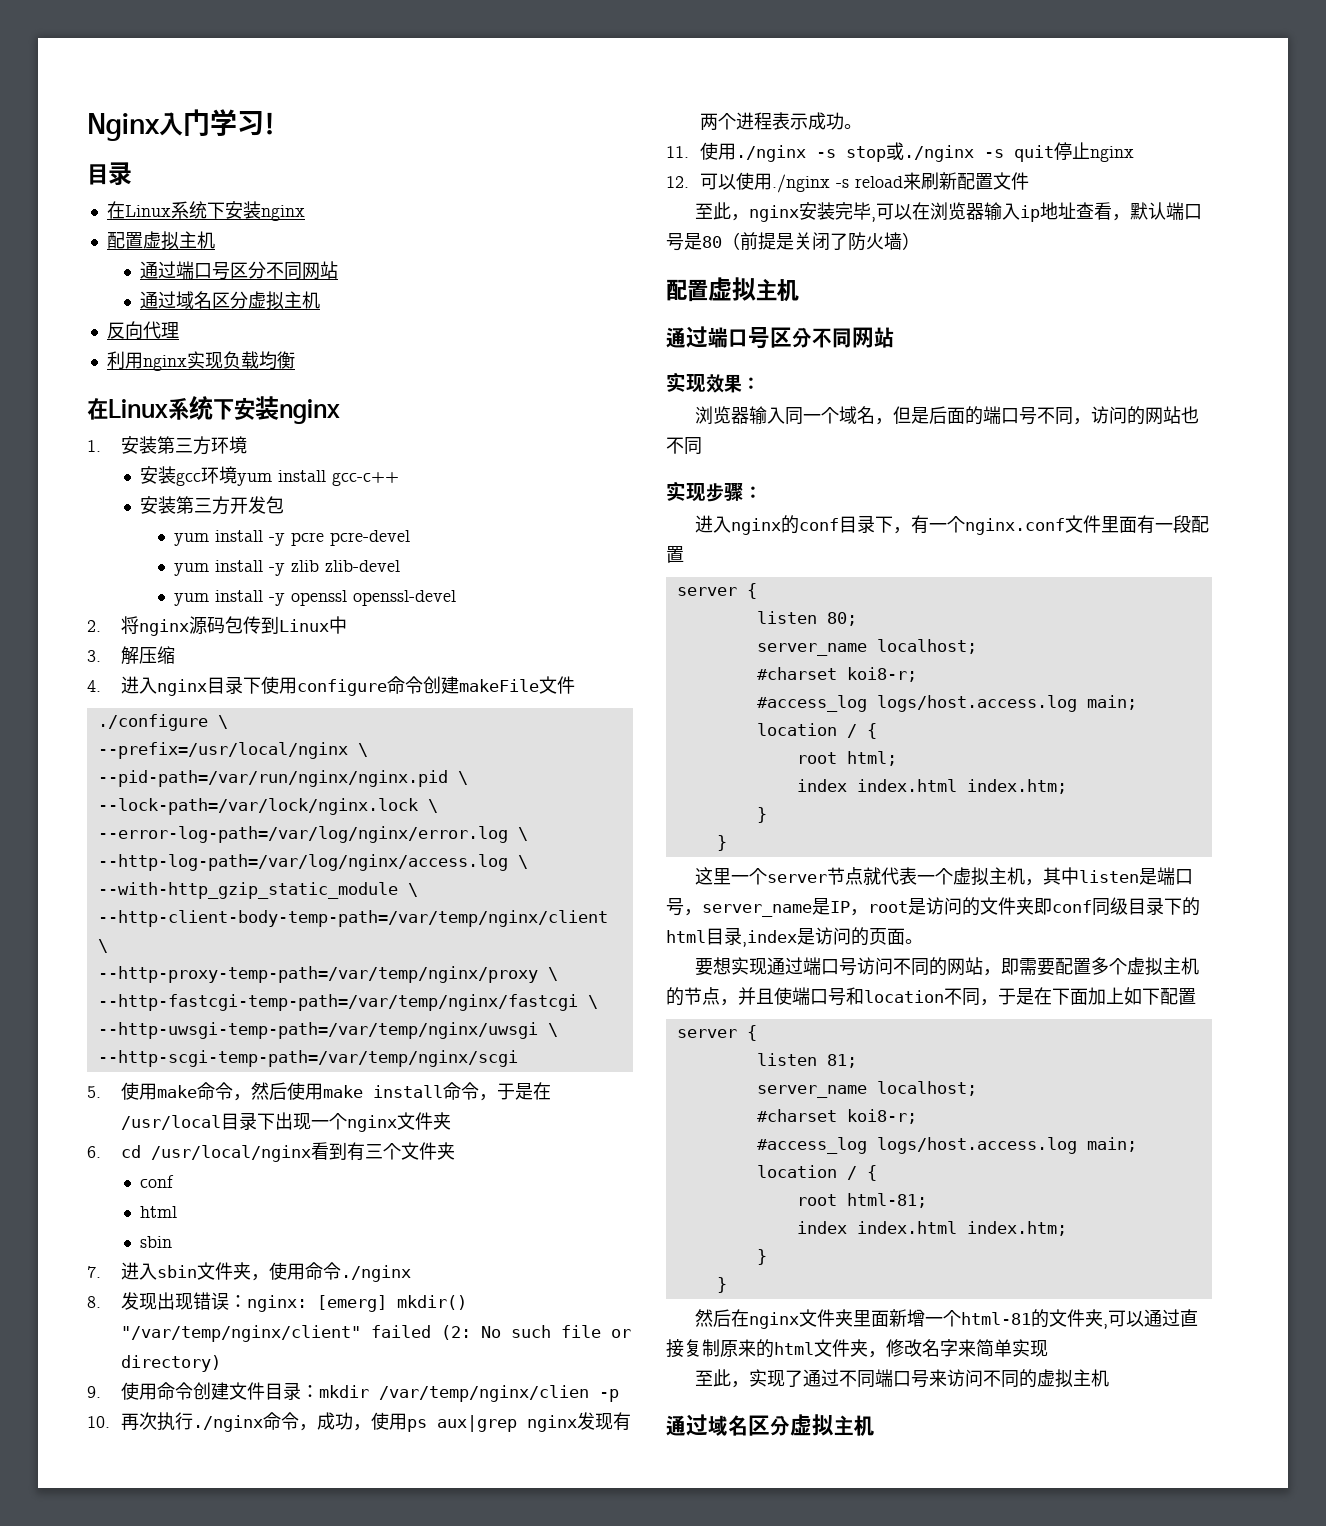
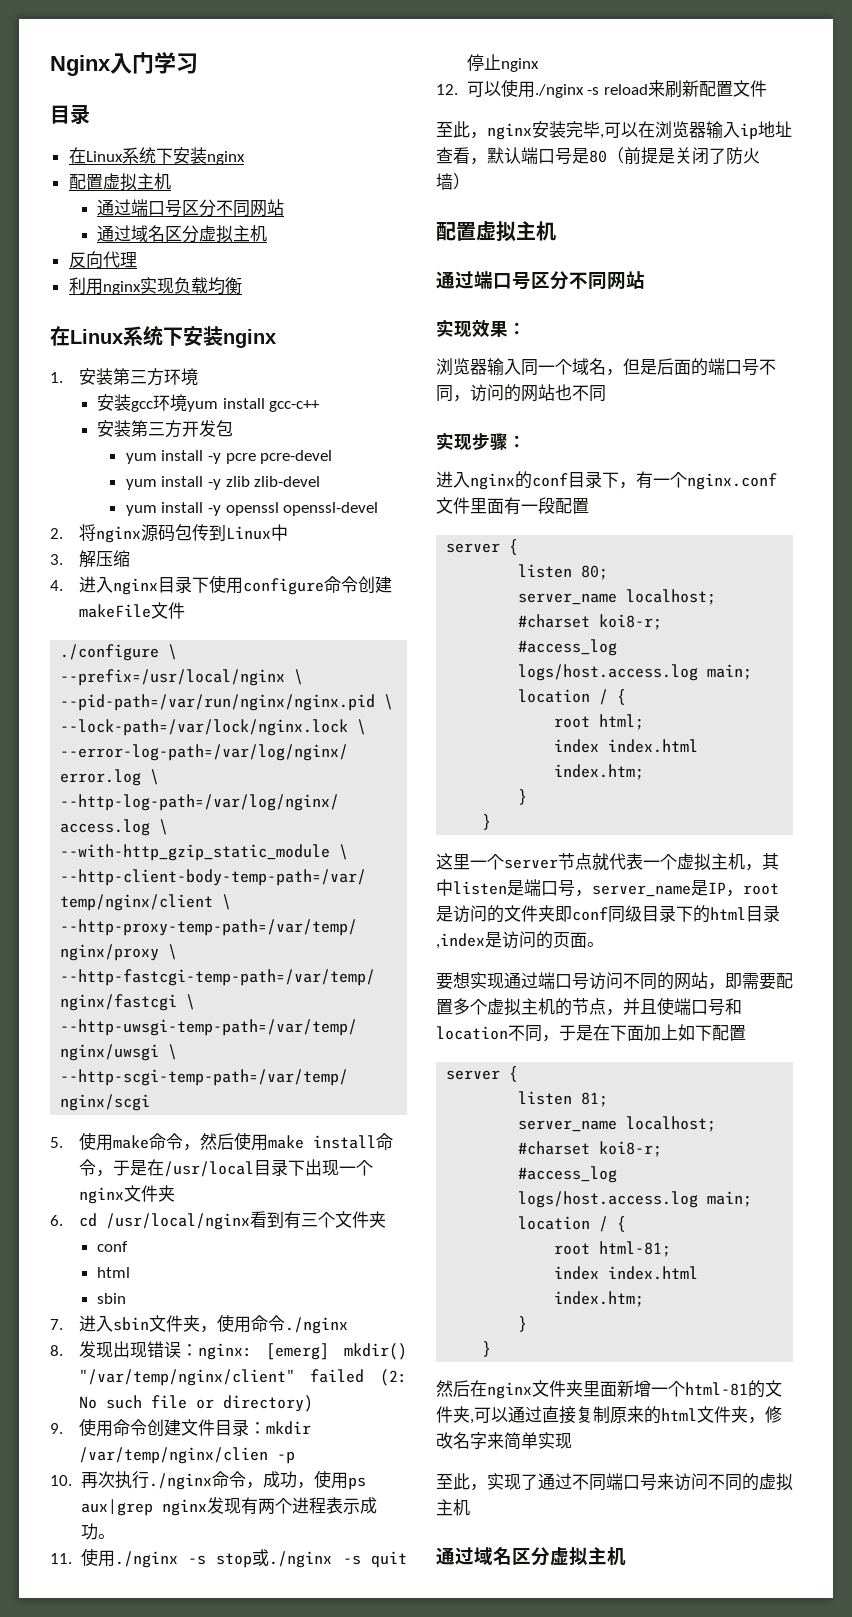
- Nginx入门学习!
+ Nginx入门学习

